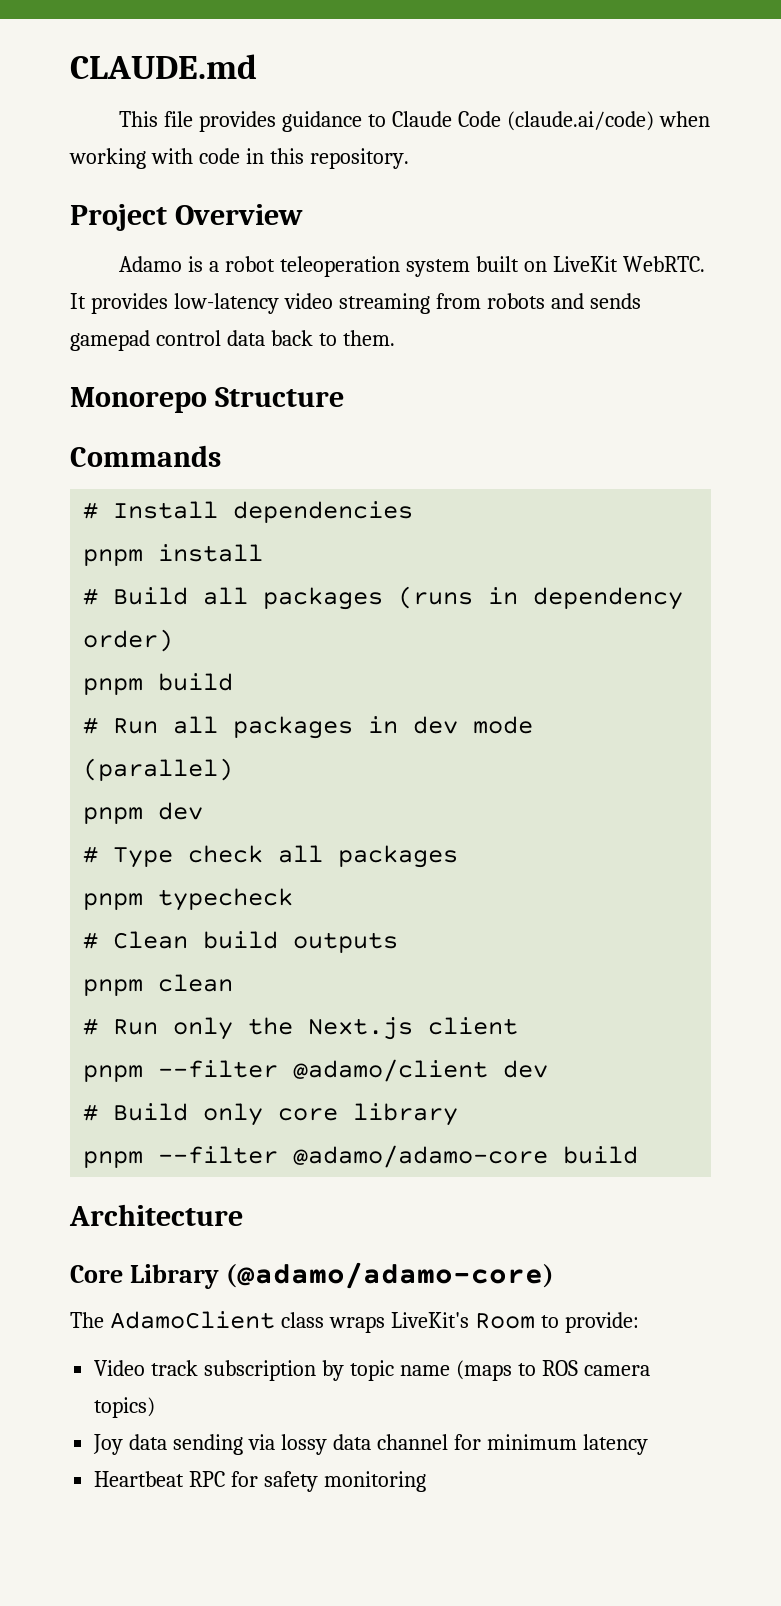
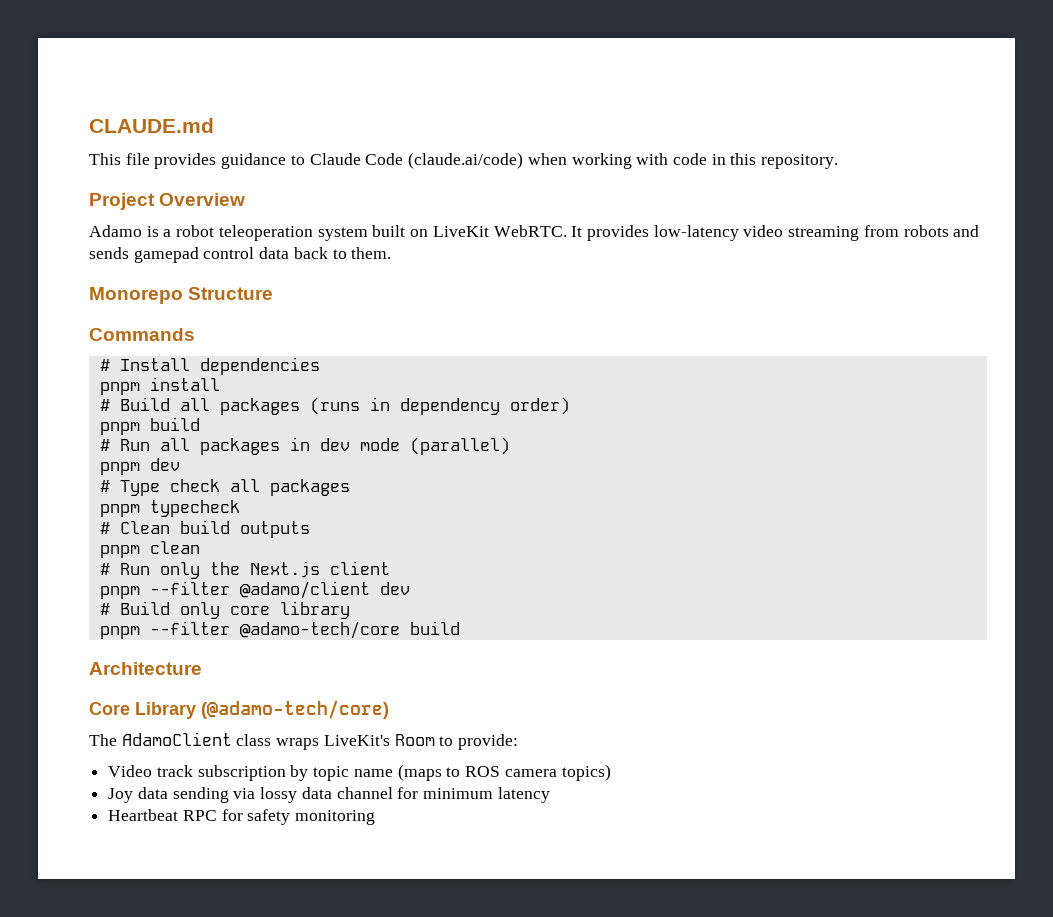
- pnpm --filter @adamo/adamo-core build
+ pnpm --filter @adamo-tech/core build
- Core Library (@adamo/adamo-core)
+ Core Library (@adamo-tech/core)

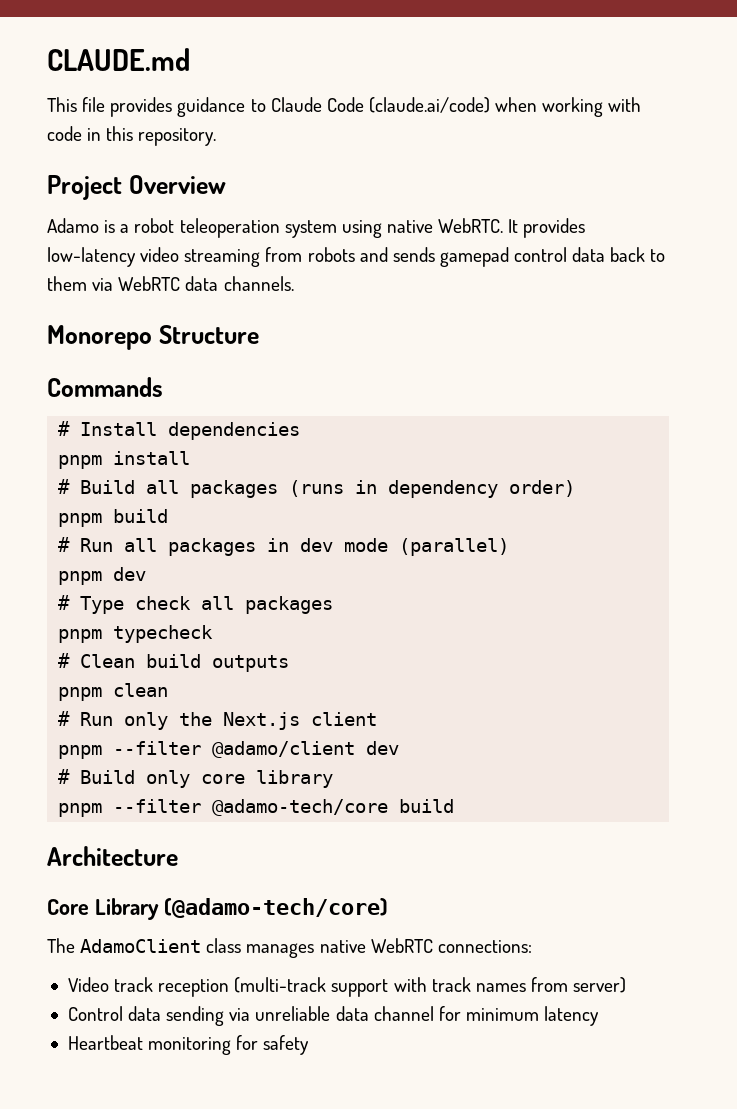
- Adamo is a robot teleoperation system built on LiveKit WebRTC.
+ Adamo is a robot teleoperation system using native WebRTC.
- It provides low-latency video streaming from robots and sends gamepad control data back to them.
+ It provides low-latency video streaming from robots and sends gamepad control data back to them via WebRTC data channels.
- The AdamoClient class wraps LiveKit's Room to provide:
- Video track subscription by topic name (maps to ROS camera topics)
- Joy data sending via lossy data channel for minimum latency
+ The AdamoClient class manages native WebRTC connections:
+ Video track reception (multi-track support with track names from server)
+ Control data sending via unreliable data channel for minimum latency
- Heartbeat RPC for safety monitoring
+ Heartbeat monitoring for safety

